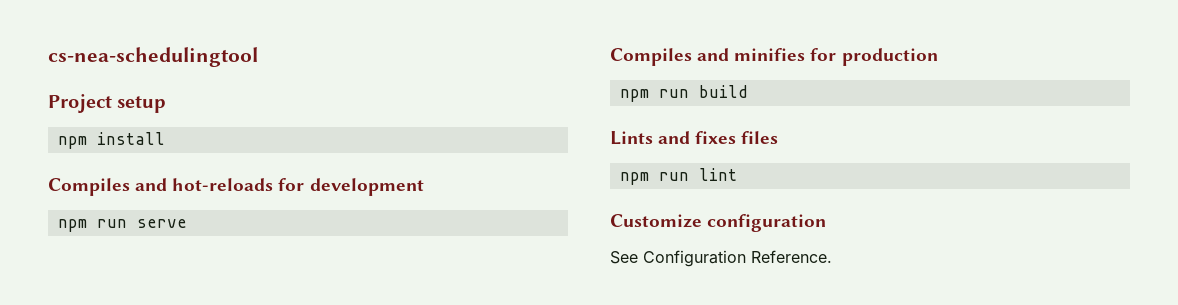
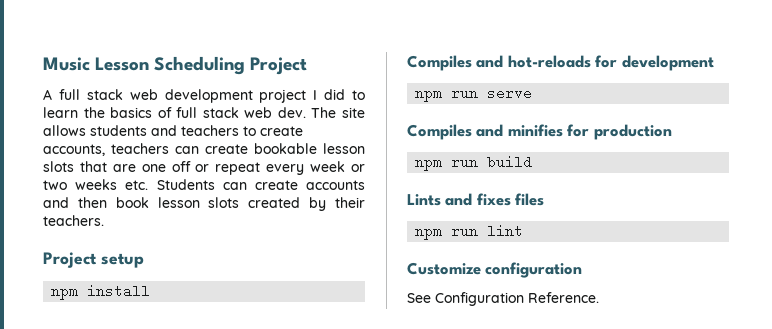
- cs-nea-schedulingtool
+ Music Lesson Scheduling Project
+ A full stack web development project I did to learn the basics of full stack web dev. The site allows students and teachers to create accounts, teachers can create bookable lesson slots that are one off or repeat every week or two weeks etc. Students can create accounts and then book lesson slots created by their teachers.

